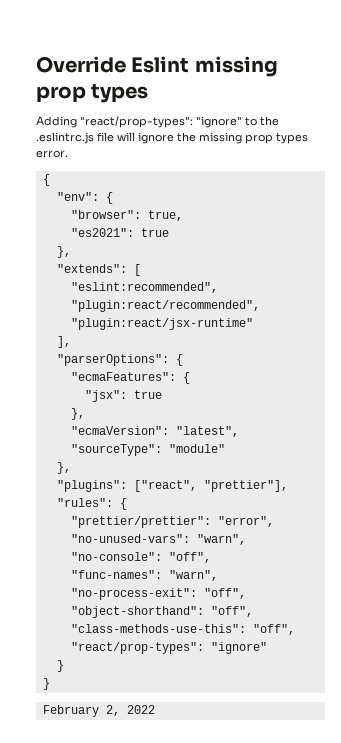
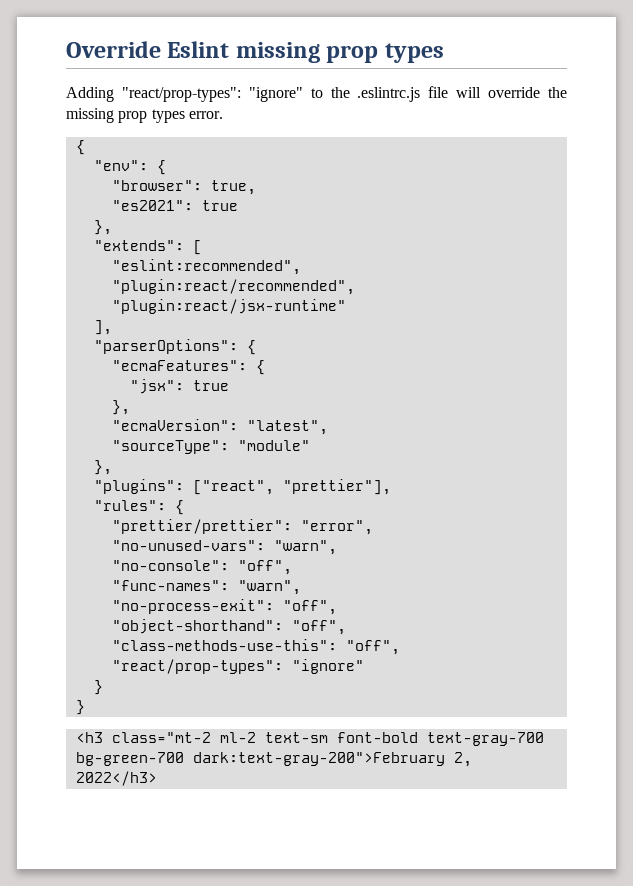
- Adding "react/prop-types": "ignore" to the .eslintrc.js file will ignore the missing prop types error.
+ Adding "react/prop-types": "ignore" to the .eslintrc.js file will override the missing prop types error.
- February 2, 2022
+ <h3 class="mt-2 ml-2 text-sm font-bold text-gray-700 bg-green-700 dark:text-gray-200">February 2, 2022</h3>

